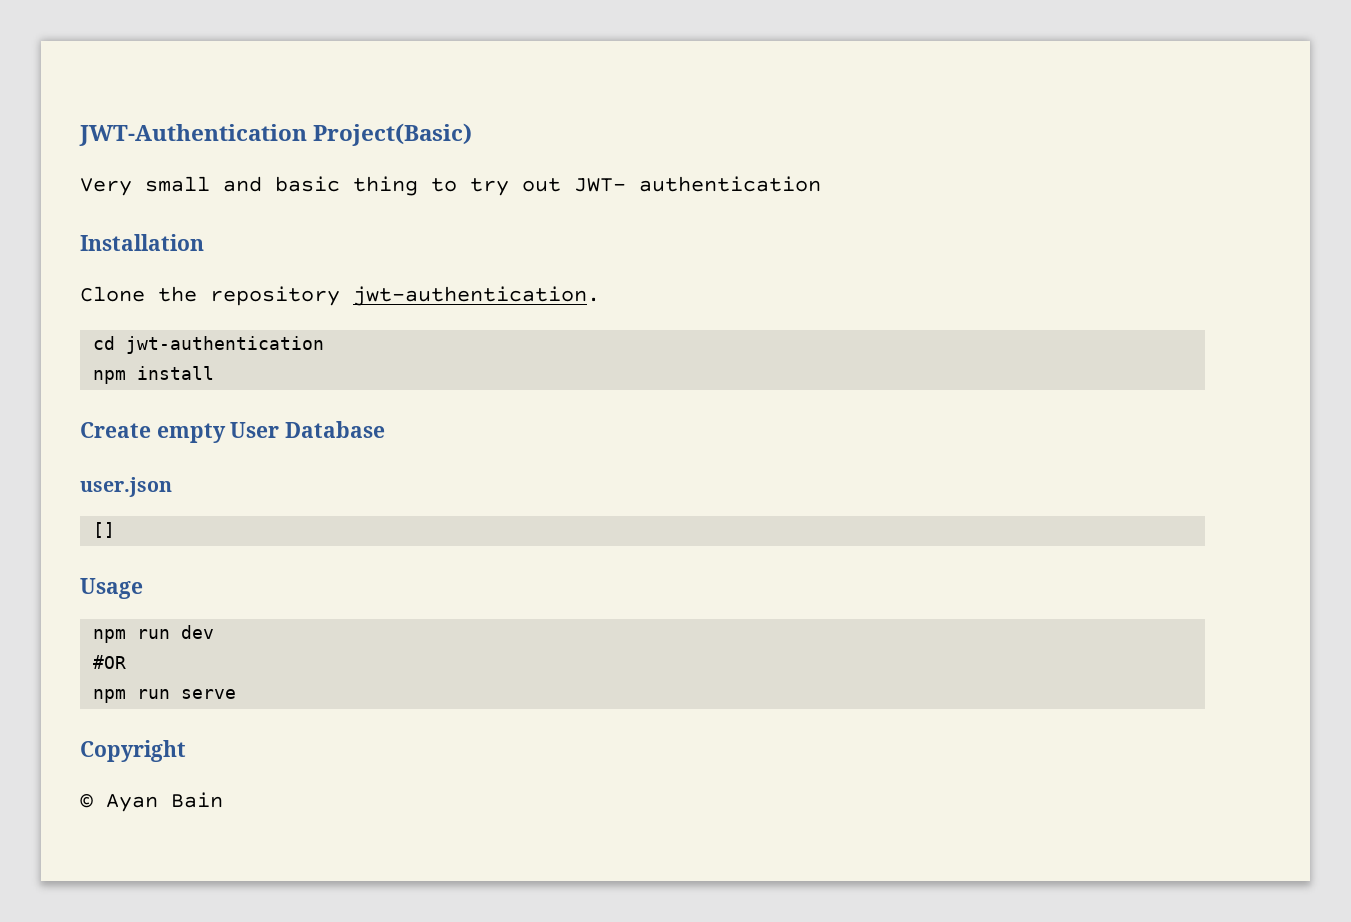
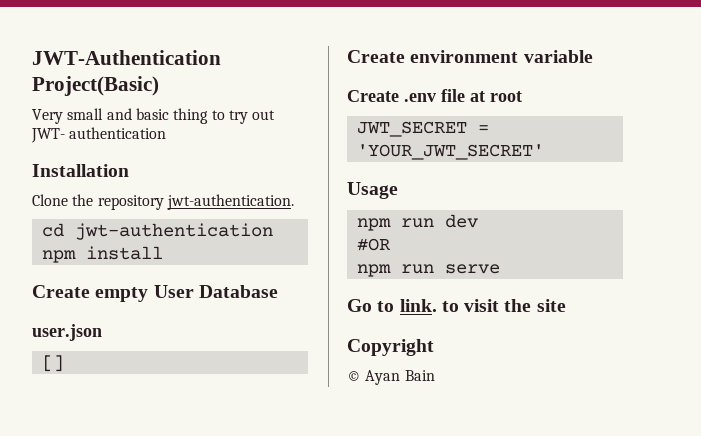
+ Create environment variable
+ Create .env file at root
+ JWT_SECRET = 'YOUR_JWT_SECRET'
+ Go to link. to visit the site

